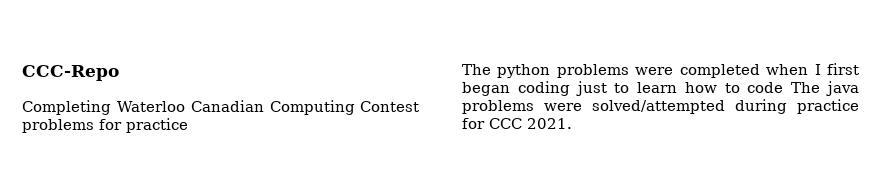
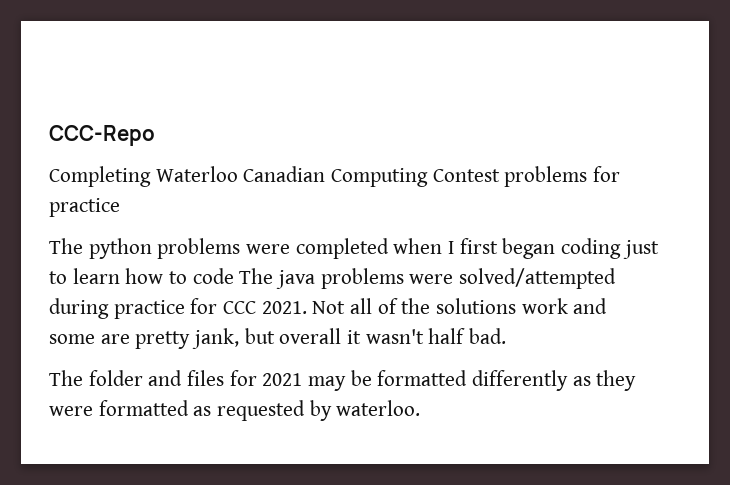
+ Not all of the solutions work and some are pretty jank, but overall it wasn't half bad.
+ The folder and files for 2021 may be formatted differently as they were formatted as requested by waterloo.

